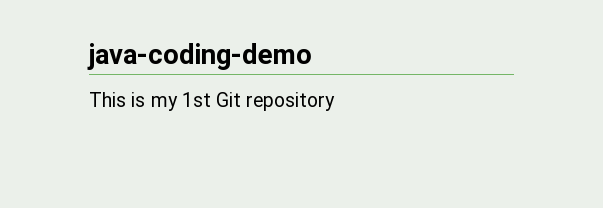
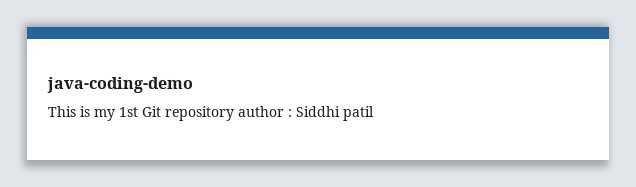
- This is my 1st Git repository
+ This is my 1st Git repository author : Siddhi patil

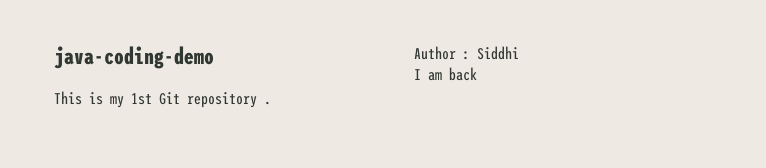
- This is my 1st Git repository author : Siddhi patil
+ This is my 1st Git repository .
+ Author : Siddhi
+ I am back

